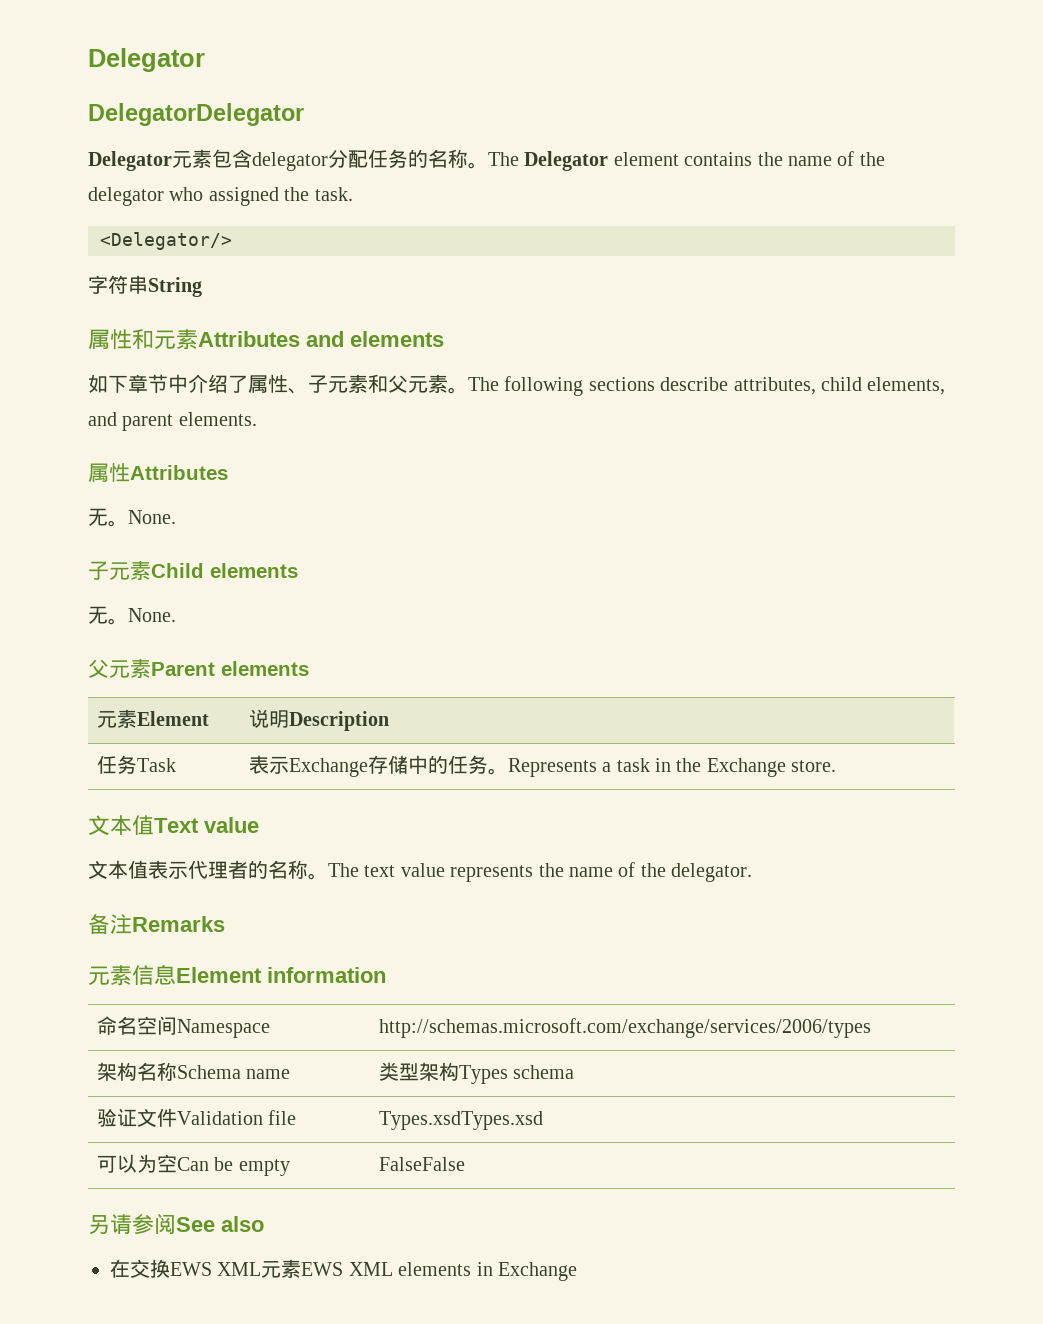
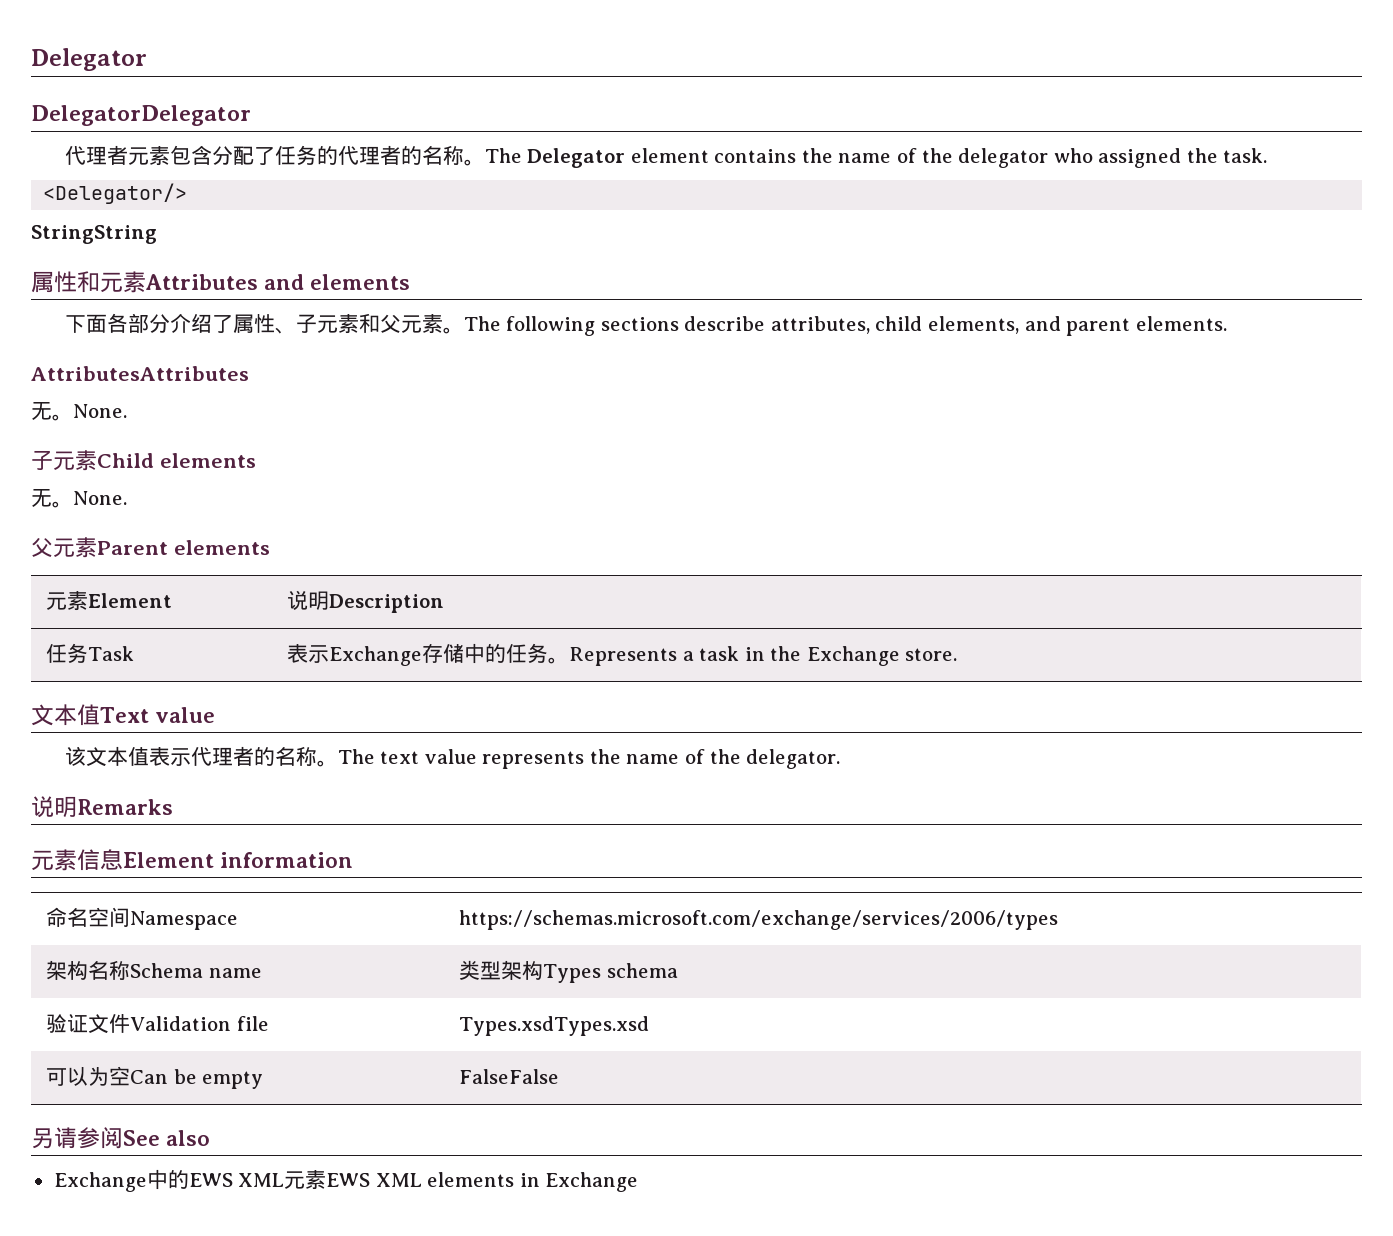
- Delegator元素包含delegator分配任务的名称。
+ 代理者元素包含分配了任务的代理者的名称。
- 字符串String
+ StringString
- 如下章节中介绍了属性、子元素和父元素。
+ 下面各部分介绍了属性、子元素和父元素。
- 属性Attributes
+ AttributesAttributes
- 文本值表示代理者的名称。
+ 该文本值表示代理者的名称。
- 备注Remarks
+ 说明Remarks
- 命名空间Namespace | http://schemas.microsoft.com/exchange/services/2006/types
+ 命名空间Namespace | https://schemas.microsoft.com/exchange/services/2006/types
- 在交换EWS XML元素EWS XML elements in Exchange
+ Exchange中的EWS XML元素EWS XML elements in Exchange

